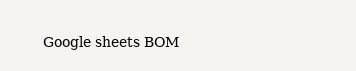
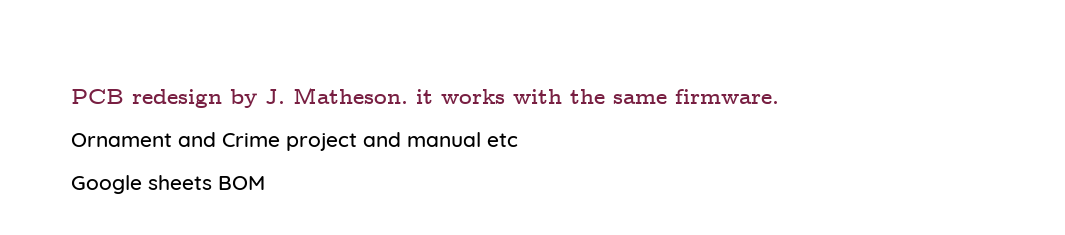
+ PCB redesign by J. Matheson. it works with the same firmware.
+ Ornament and Crime project and manual etc

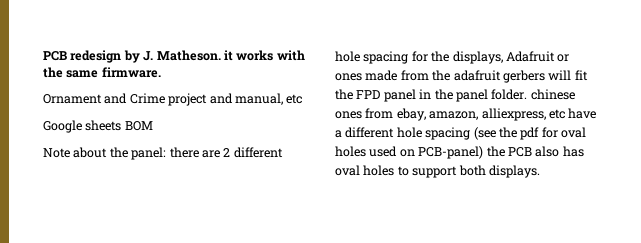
- Ornament and Crime project and manual etc
+ Ornament and Crime project and manual, etc
+ Note about the panel: there are 2 different hole spacing for the displays, Adafruit or ones made from the adafruit gerbers will fit the FPD panel in the panel folder. chinese ones from ebay, amazon, alliexpress, etc have a different hole spacing (see the pdf for oval holes used on PCB-panel) the PCB also has oval holes to support both displays.

